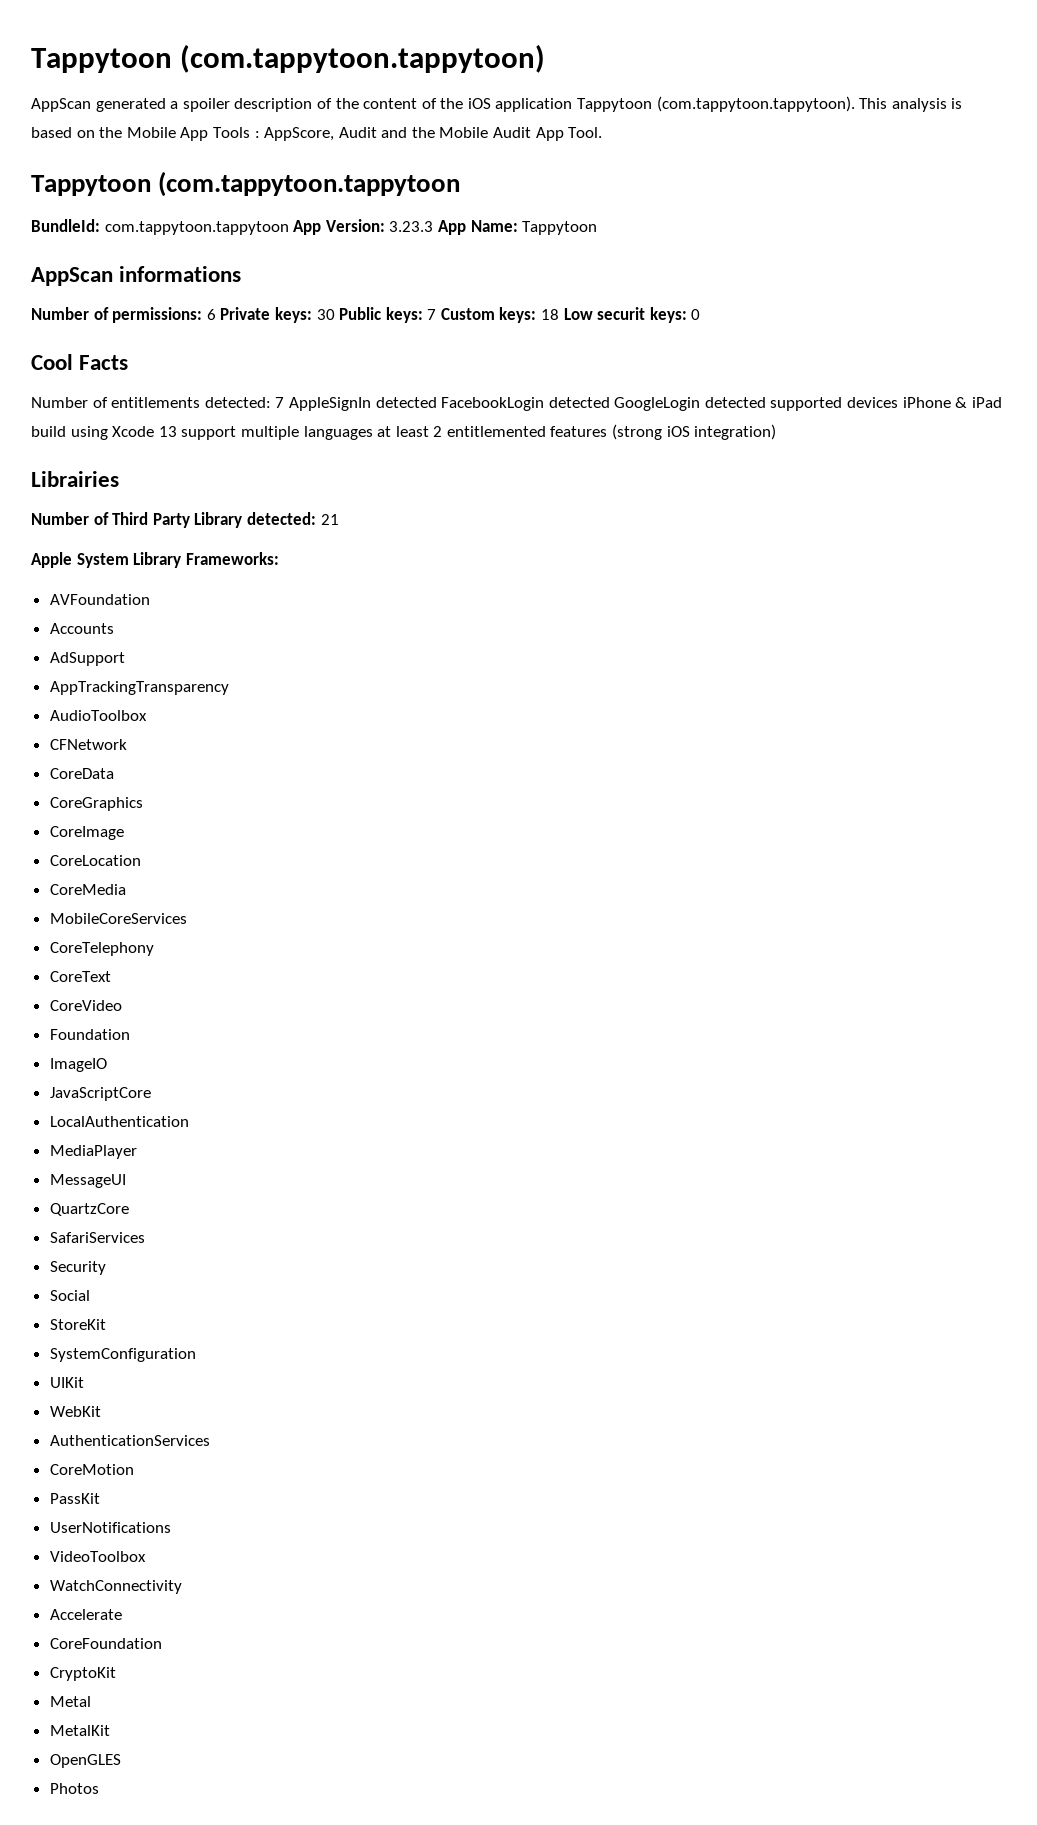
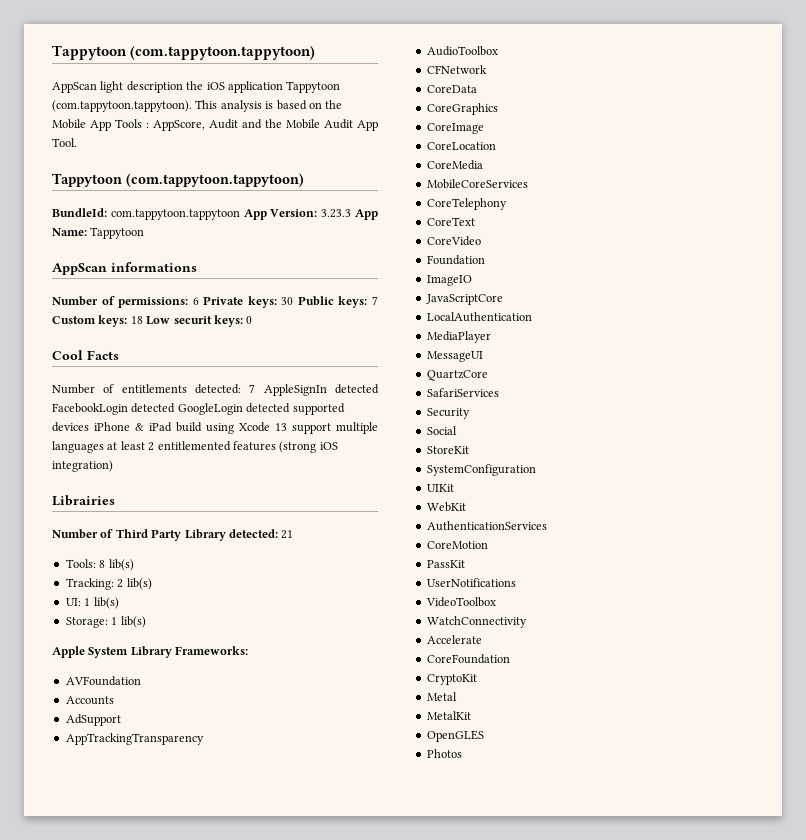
- AppScan generated a spoiler description of the content of the iOS application Tappytoon (com.tappytoon.tappytoon). This analysis is based on the Mobile App Tools : AppScore, Audit and the Mobile Audit App Tool.
- Tappytoon (com.tappytoon.tappytoon
+ AppScan light description the iOS application Tappytoon (com.tappytoon.tappytoon). This analysis is based on the Mobile App Tools : AppScore, Audit and the Mobile Audit App Tool.
+ Tappytoon (com.tappytoon.tappytoon)
+ Tools: 8 lib(s)
+ Tracking: 2 lib(s)
+ UI: 1 lib(s)
+ Storage: 1 lib(s)

